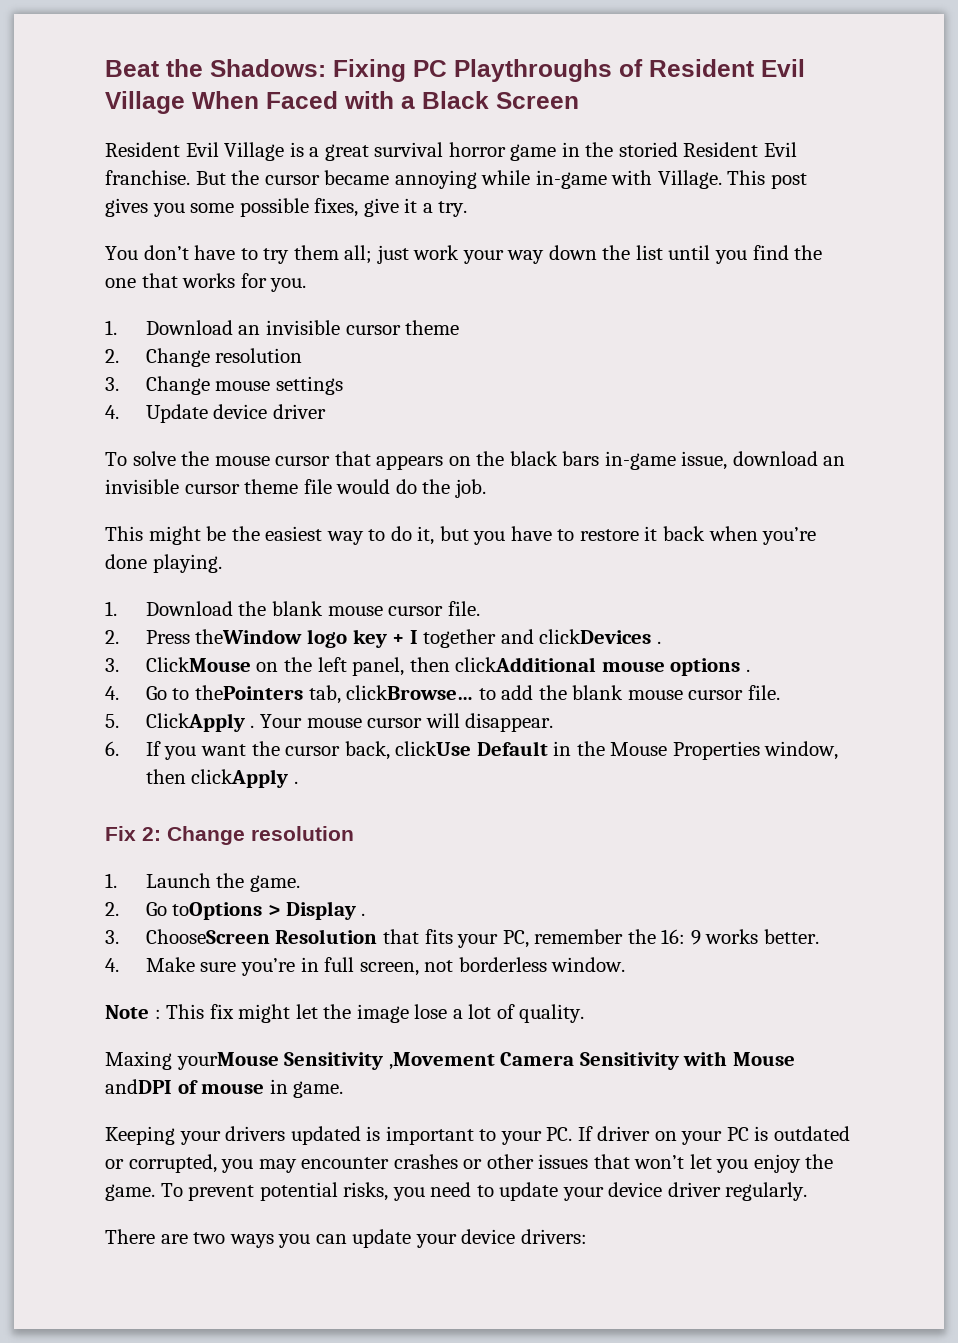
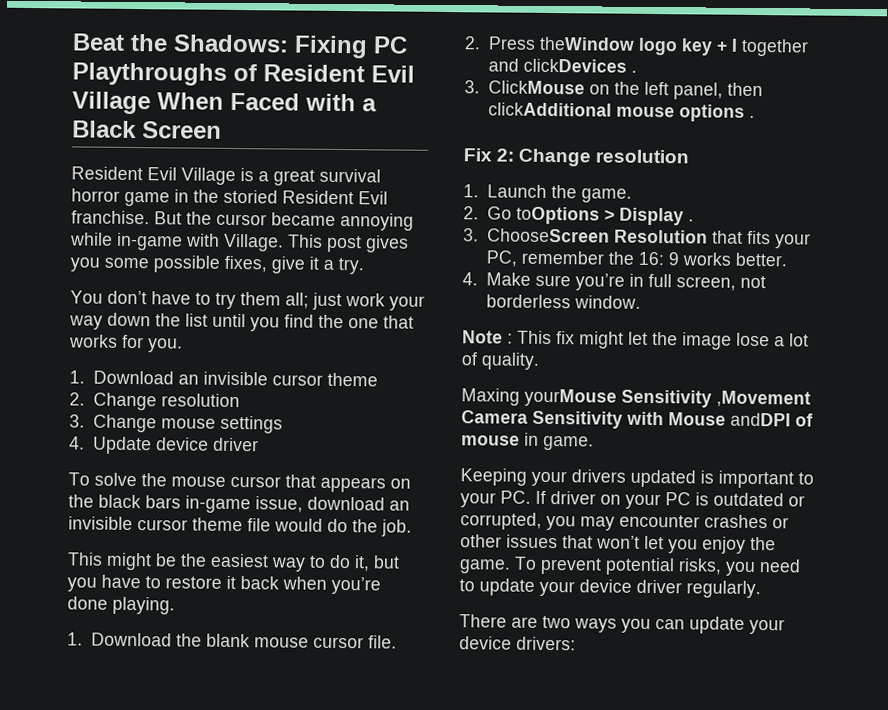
- 4. Go to thePointers tab, clickBrowse… to add the blank mouse cursor file.
- 5. ClickApply . Your mouse cursor will disappear.
- 6. If you want the cursor back, clickUse Default in the Mouse Properties window, then clickApply .

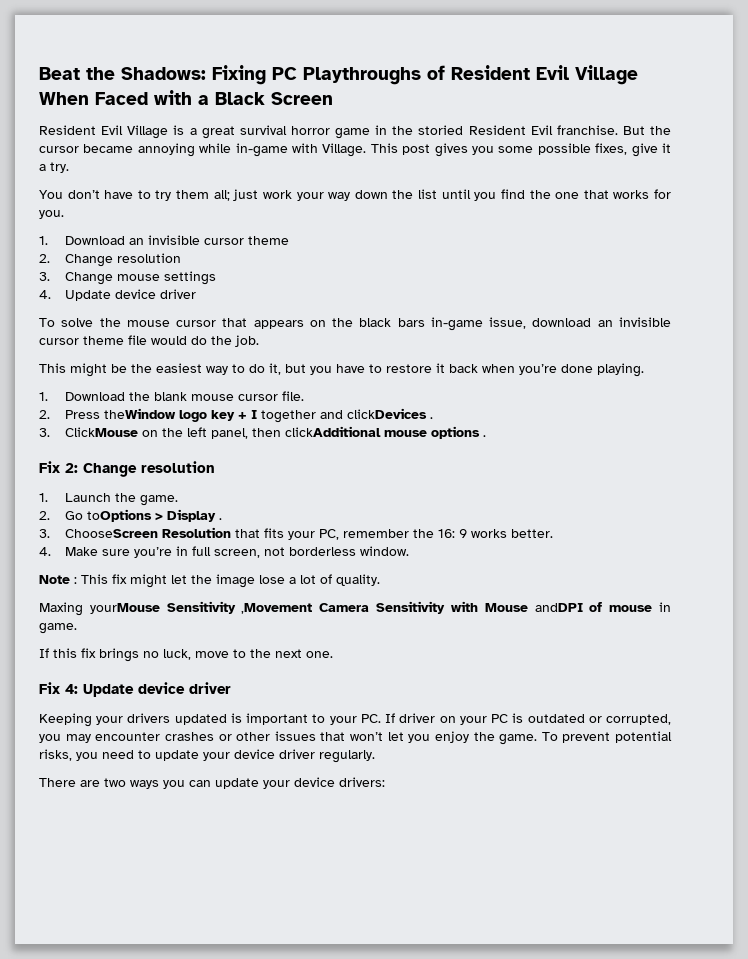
+ If this fix brings no luck, move to the next one.
+ Fix 4: Update device driver

